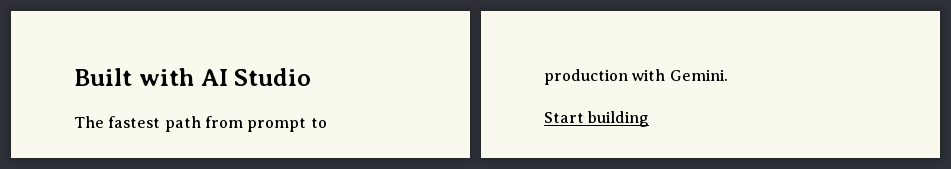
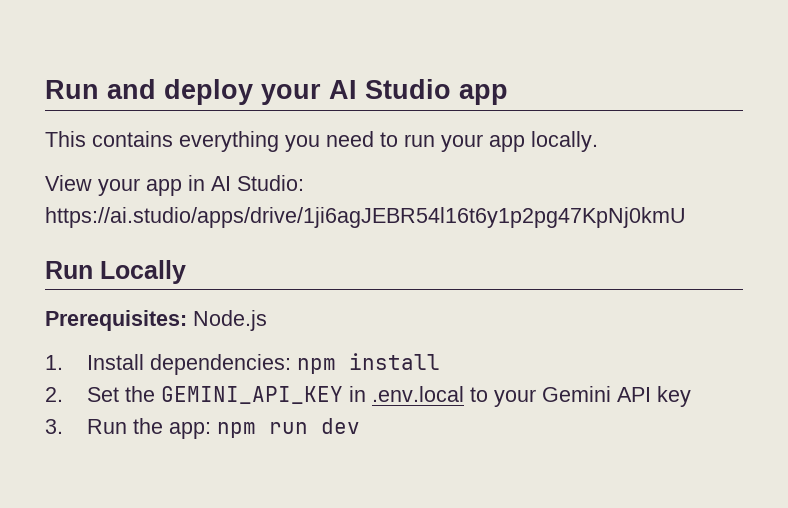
- Built with AI Studio
- The fastest path from prompt to production with Gemini.
- Start building
+ Run and deploy your AI Studio app
+ This contains everything you need to run your app locally.
+ View your app in AI Studio: https://ai.studio/apps/drive/1ji6agJEBR54l16t6y1p2pg47KpNj0kmU
+ Run Locally
+ Prerequisites: Node.js
+ 1. Install dependencies: npm install
+ 2. Set the GEMINI_API_KEY in .env.local to your Gemini API key
+ 3. Run the app: npm run dev

